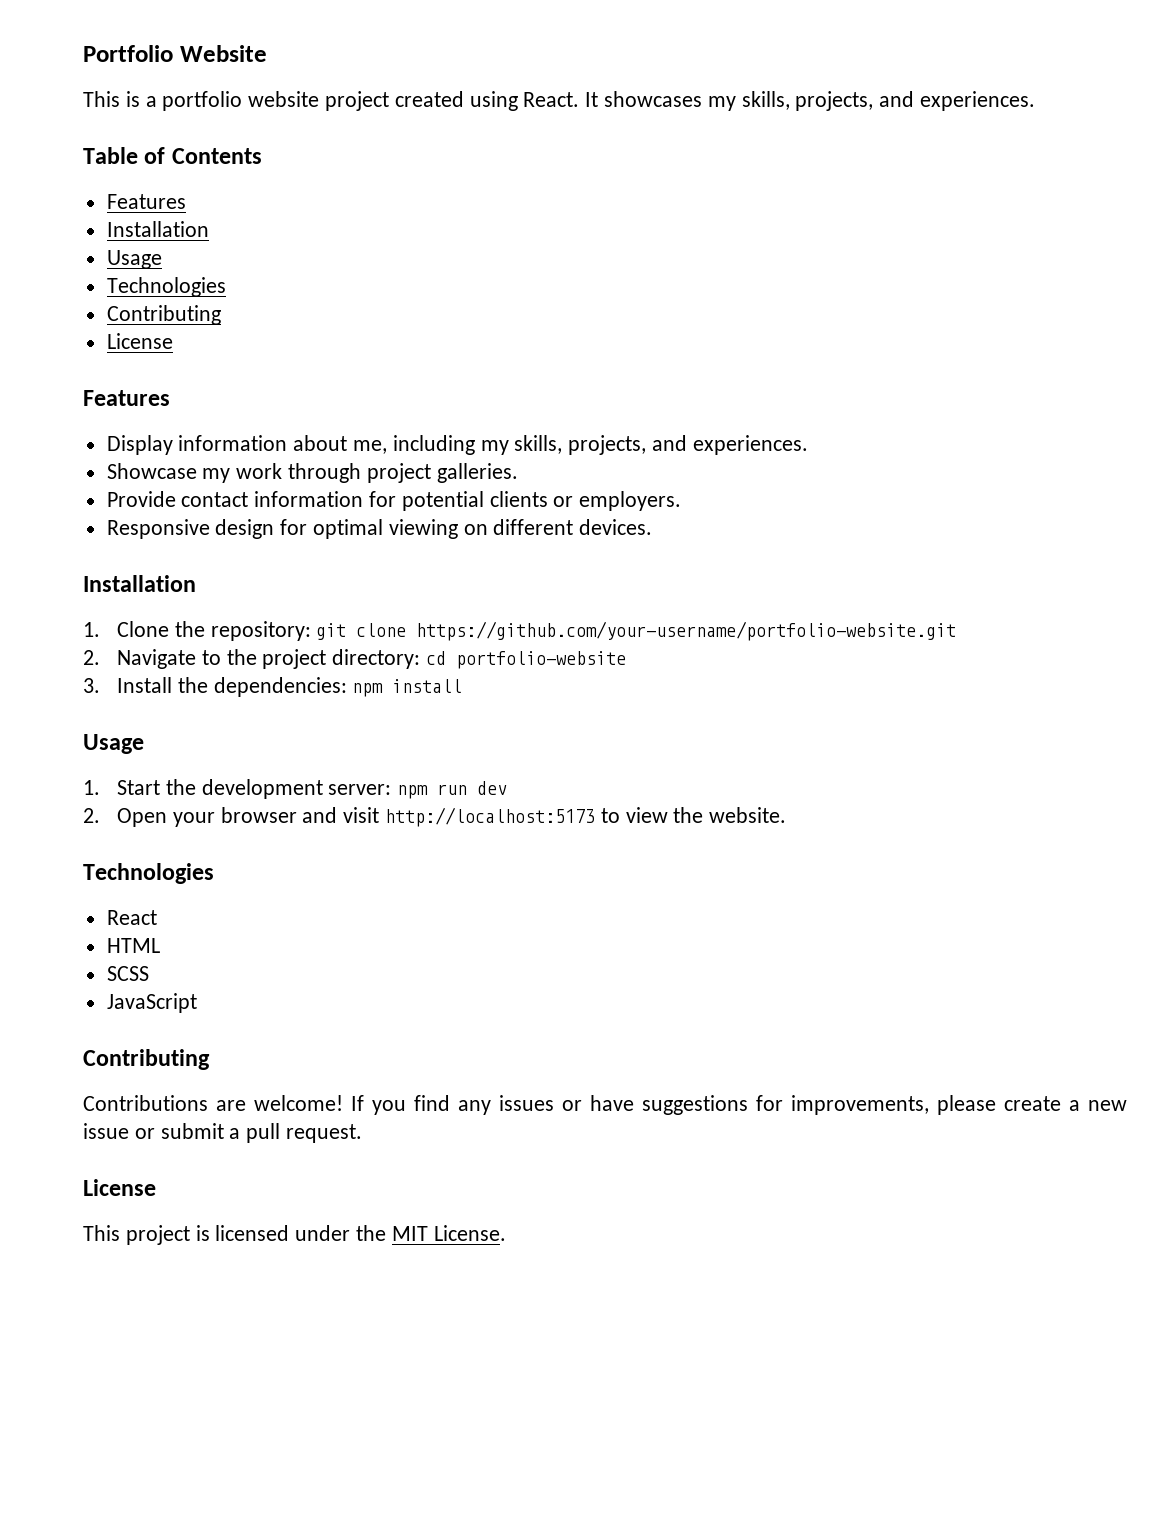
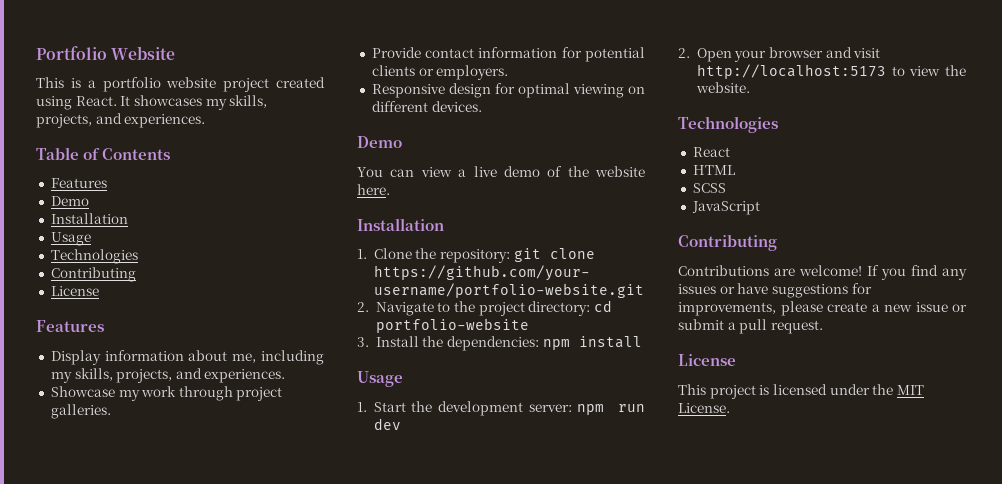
  Table of Contents
  Features
+ Demo
  Responsive design for optimal viewing on different devices.
+ Demo
+ You can view a live demo of the website here.

